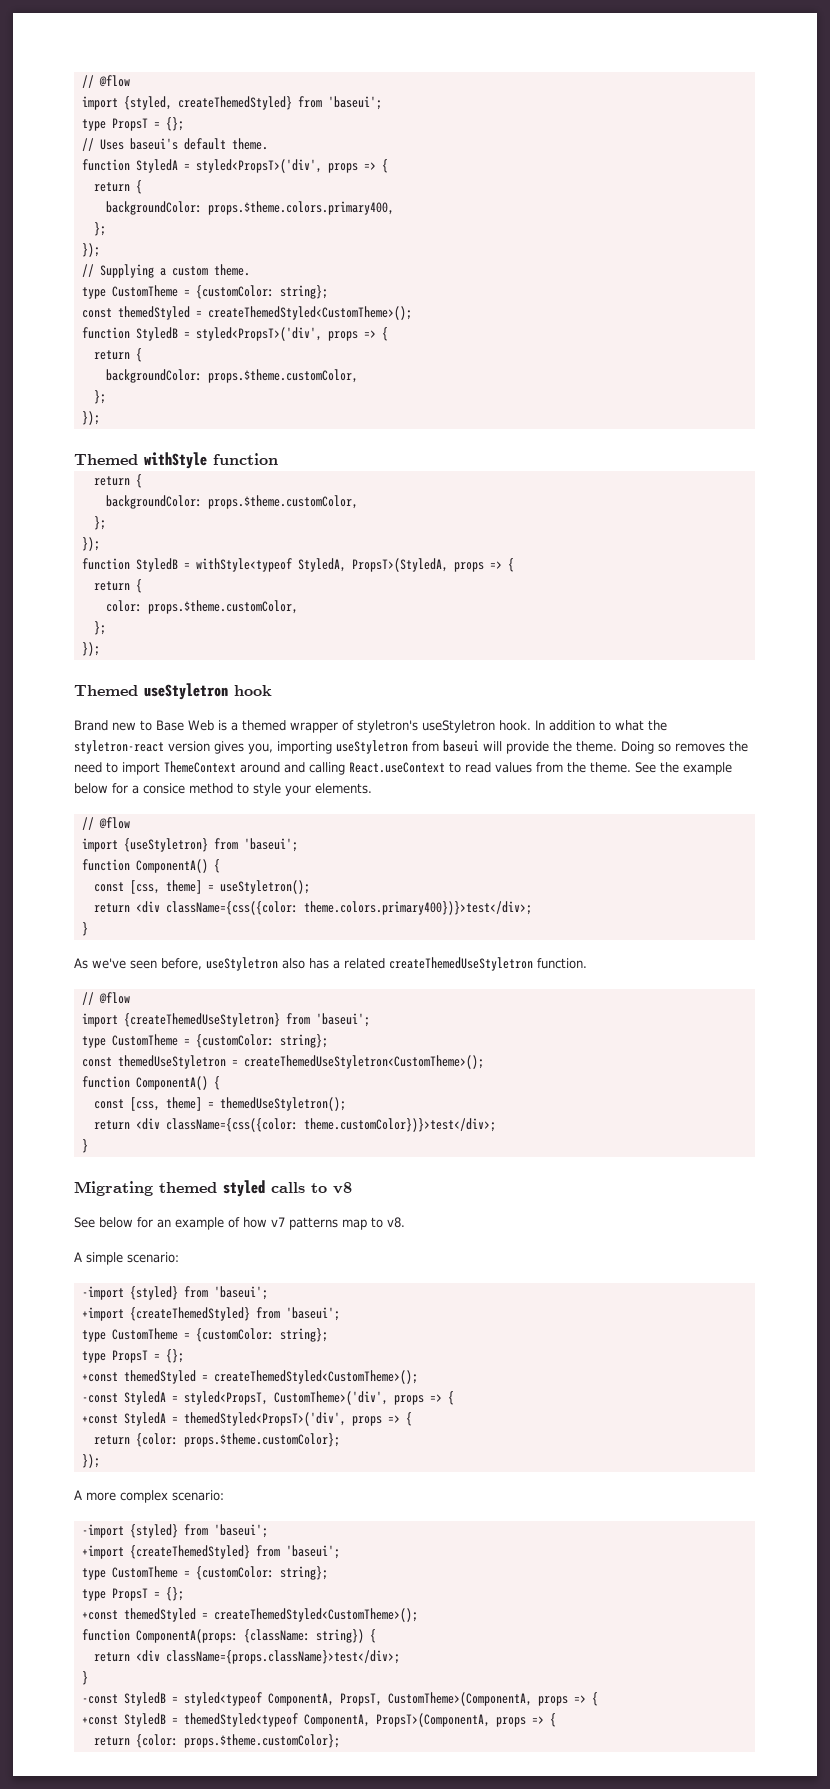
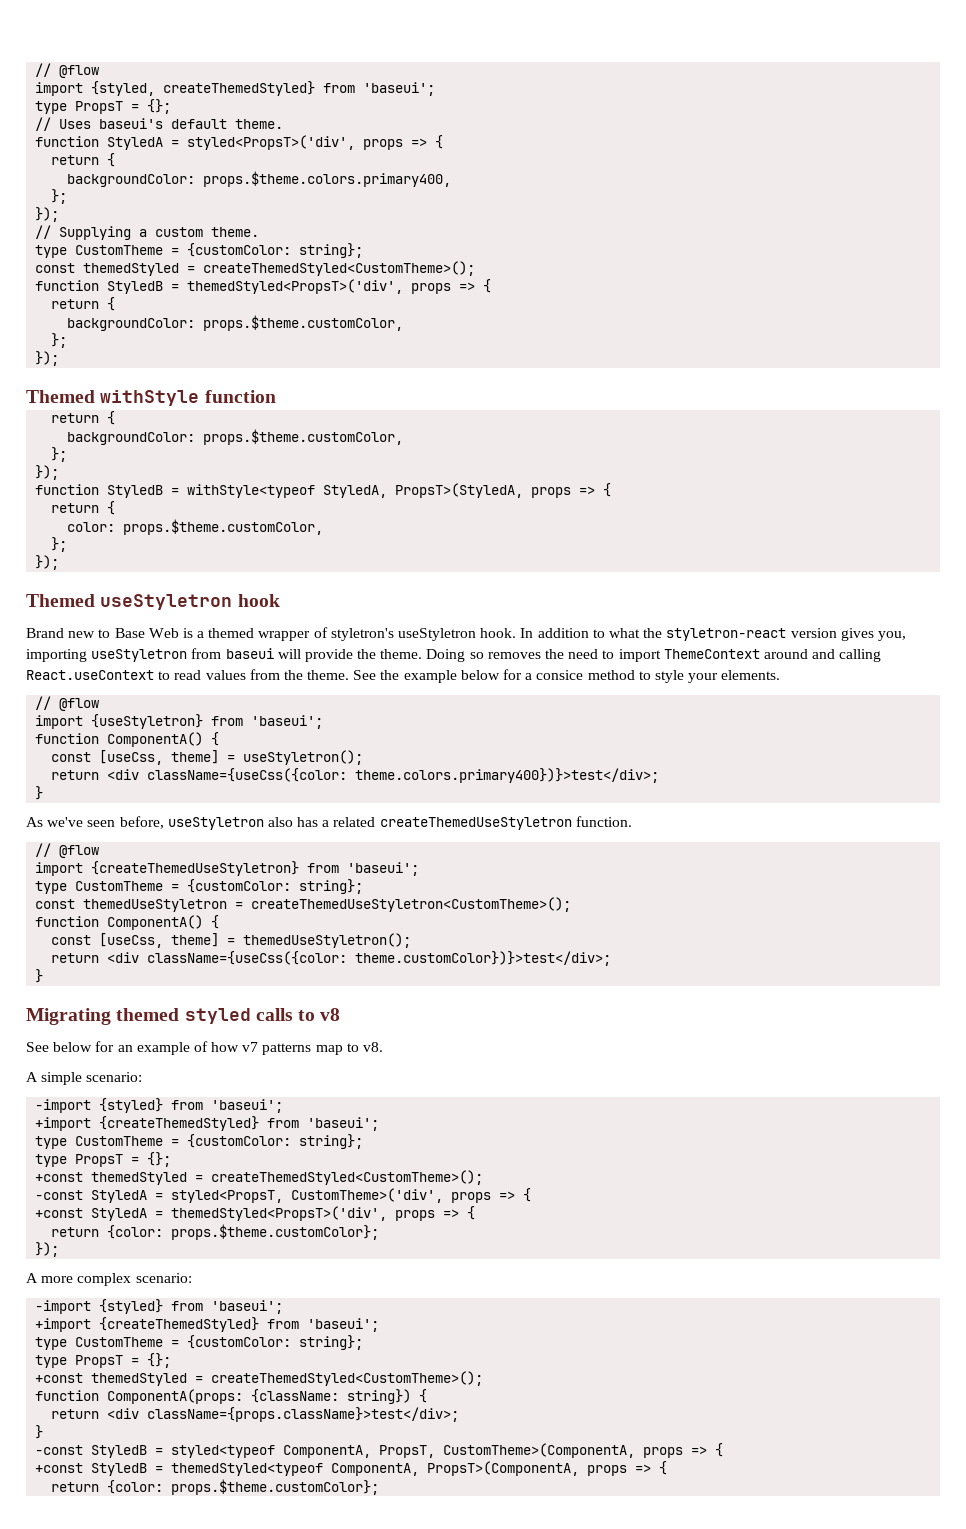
- function StyledB = styled<PropsT>('div', props => {
+ function StyledB = themedStyled<PropsT>('div', props => {
- const [css, theme] = useStyletron();
+ const [useCss, theme] = useStyletron();
- return <div className={css({color: theme.colors.primary400})}>test</div>;
+ return <div className={useCss({color: theme.colors.primary400})}>test</div>;
- const [css, theme] = themedUseStyletron();
+ const [useCss, theme] = themedUseStyletron();
- return <div className={css({color: theme.customColor})}>test</div>;
+ return <div className={useCss({color: theme.customColor})}>test</div>;

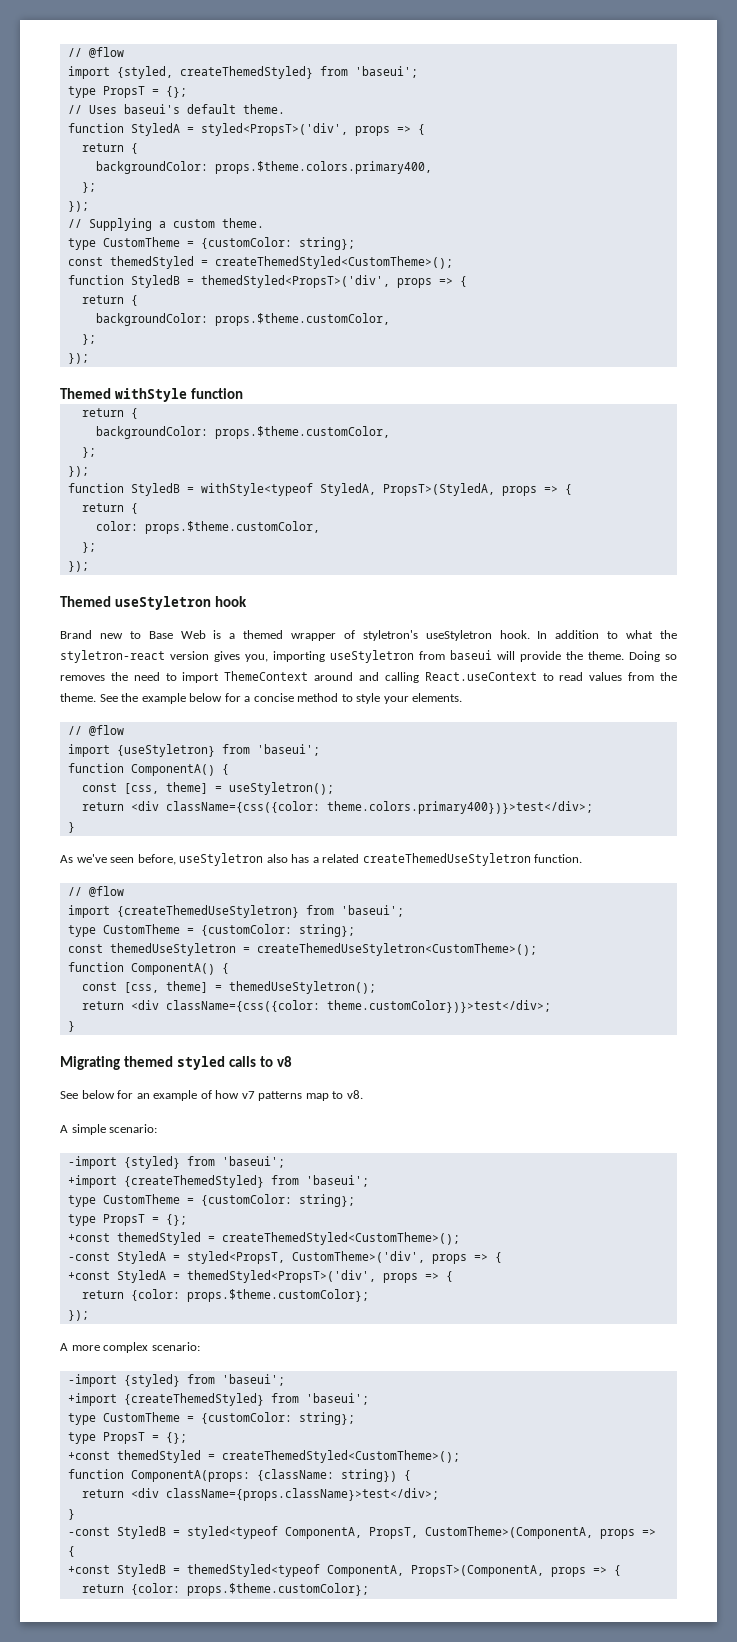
- See the example below for a consice method to style your elements.
+ See the example below for a concise method to style your elements.
- const [useCss, theme] = useStyletron();
+ const [css, theme] = useStyletron();
- return <div className={useCss({color: theme.colors.primary400})}>test</div>;
+ return <div className={css({color: theme.colors.primary400})}>test</div>;
- const [useCss, theme] = themedUseStyletron();
+ const [css, theme] = themedUseStyletron();
- return <div className={useCss({color: theme.customColor})}>test</div>;
+ return <div className={css({color: theme.customColor})}>test</div>;

